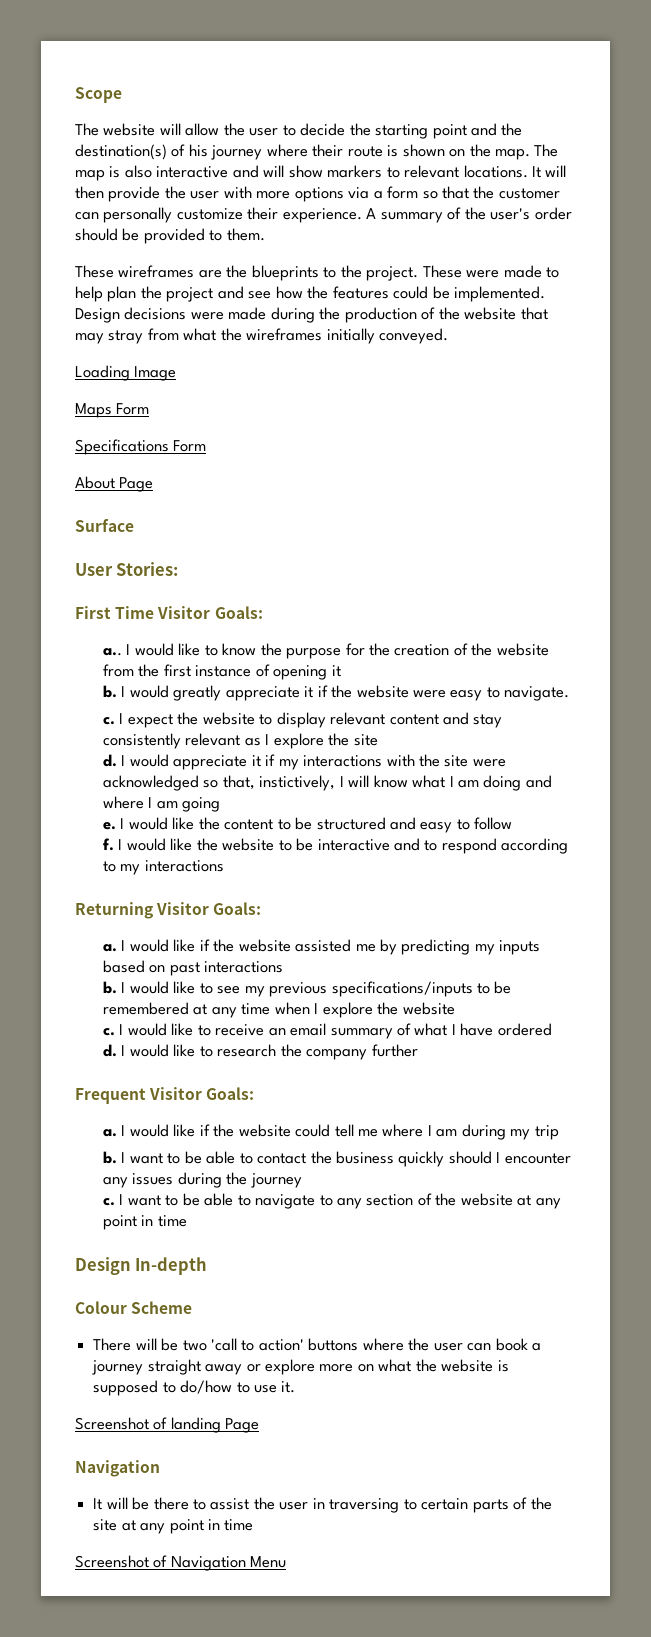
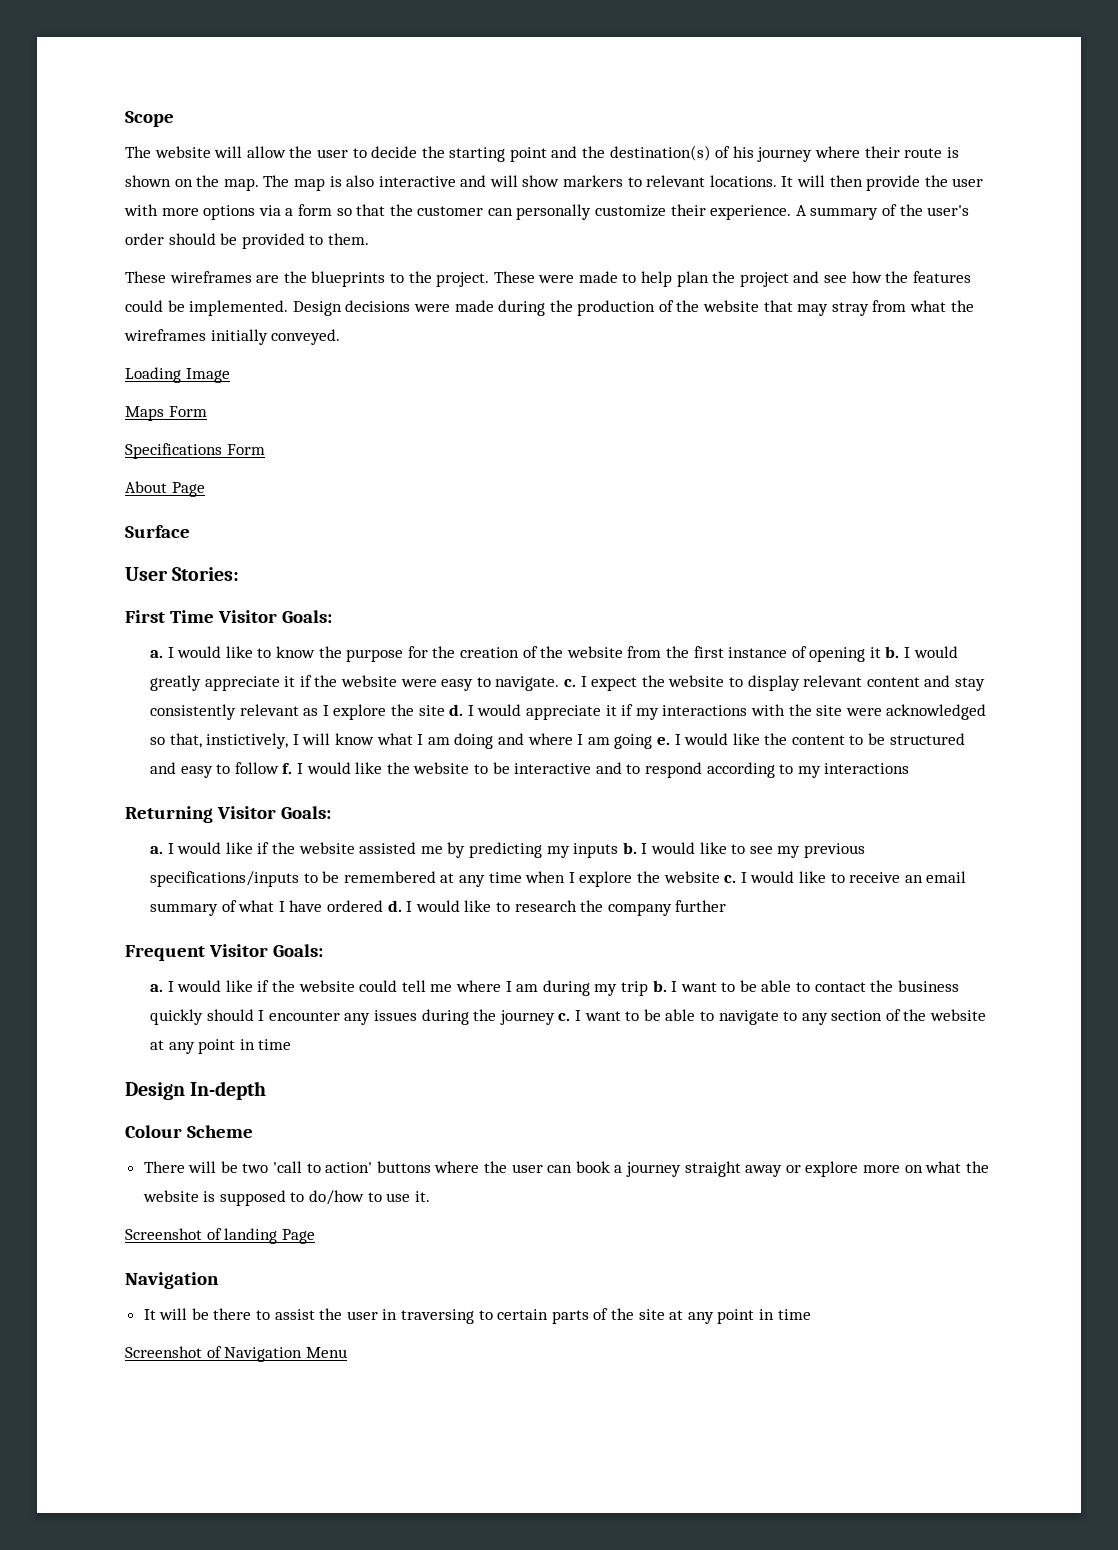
  First Time Visitor Goals:
- a..
+ a.
- I would like to know the purpose for the creation of the website from the first instance of opening it
- b.
+ I would like to know the purpose for the creation of the website from the first instance of opening it b.
- I would greatly appreciate it if the website were easy to navigate.
- c.
+ I would greatly appreciate it if the website were easy to navigate. c.
- I expect the website to display relevant content and stay consistently relevant as I explore the site
- d.
+ I expect the website to display relevant content and stay consistently relevant as I explore the site d.
- I would appreciate it if my interactions with the site were acknowledged so that, instictively, I will know what I am doing and where I am going
- e.
+ I would appreciate it if my interactions with the site were acknowledged so that, instictively, I will know what I am doing and where I am going e.
- I would like the content to be structured and easy to follow
- f.
+ I would like the content to be structured and easy to follow f.
- I would like if the website assisted me by predicting my inputs based on past interactions
- b.
+ I would like if the website assisted me by predicting my inputs b.
- I would like to see my previous specifications/inputs to be remembered at any time when I explore the website
- c.
+ I would like to see my previous specifications/inputs to be remembered at any time when I explore the website c.
- I would like to receive an email summary of what I have ordered
- d.
+ I would like to receive an email summary of what I have ordered d.
- I would like if the website could tell me where I am during my trip
- b.
+ I would like if the website could tell me where I am during my trip b.
- I want to be able to contact the business quickly should I encounter any issues during the journey
- c.
+ I want to be able to contact the business quickly should I encounter any issues during the journey c.

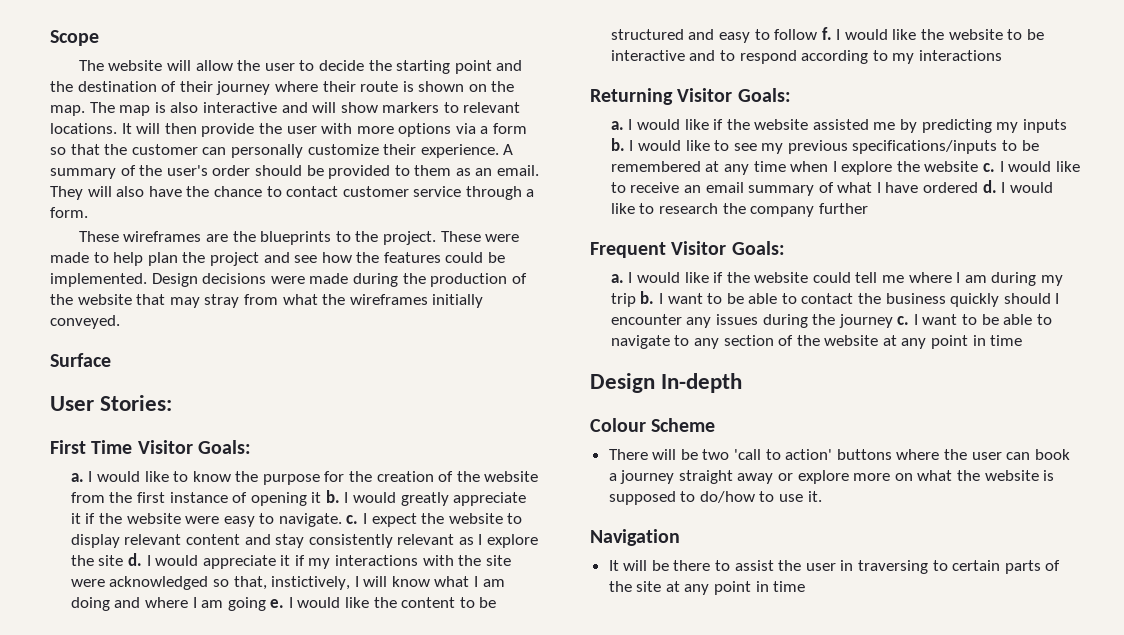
- The website will allow the user to decide the starting point and the destination(s) of his journey where their route is shown on the map.
+ The website will allow the user to decide the starting point and the destination of their journey where their route is shown on the map.
- A summary of the user's order should be provided to them.
+ A summary of the user's order should be provided to them as an email. They will also have the chance to contact customer service through a form.
- Loading Image
- Maps Form
- Specifications Form
- About Page
- Screenshot of landing Page
- Screenshot of Navigation Menu

